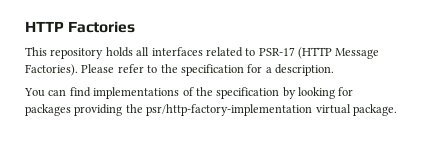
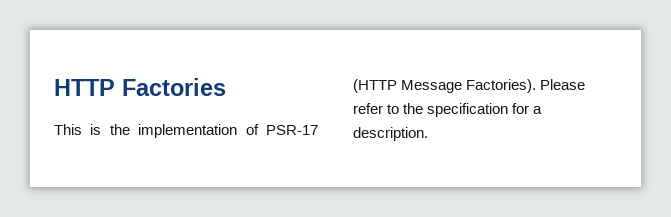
- This repository holds all interfaces related to PSR-17 (HTTP Message Factories).
+ This is the implementation of PSR-17 (HTTP Message Factories).
- You can find implementations of the specification by looking for packages providing the psr/http-factory-implementation virtual package.

